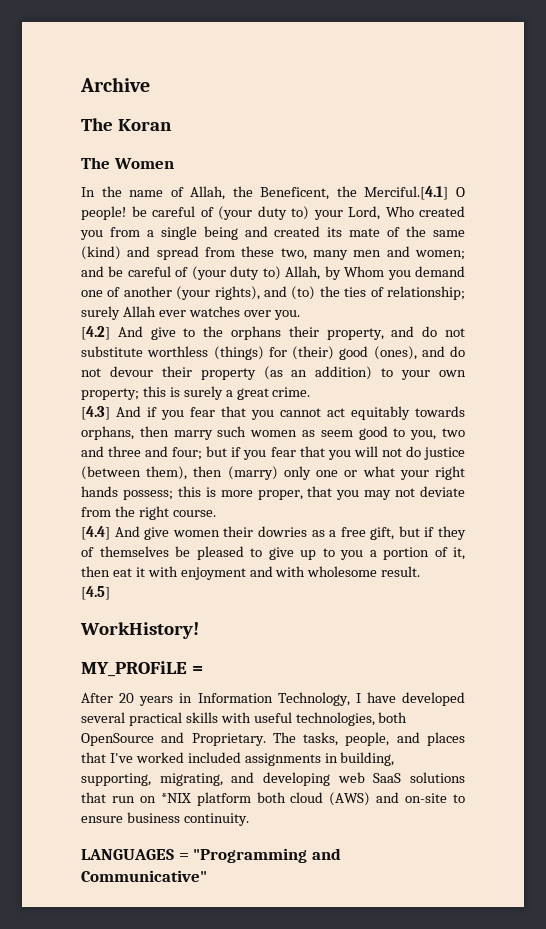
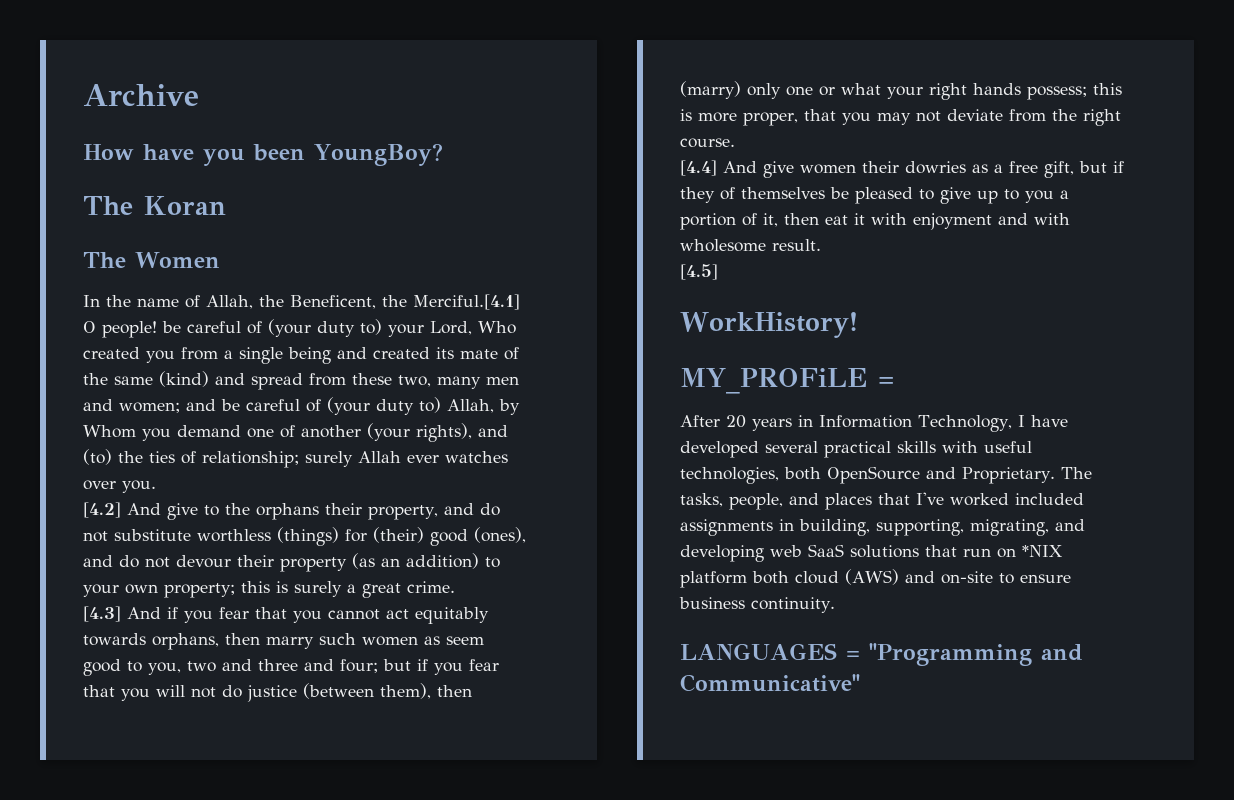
+ How have you been YoungBoy?

